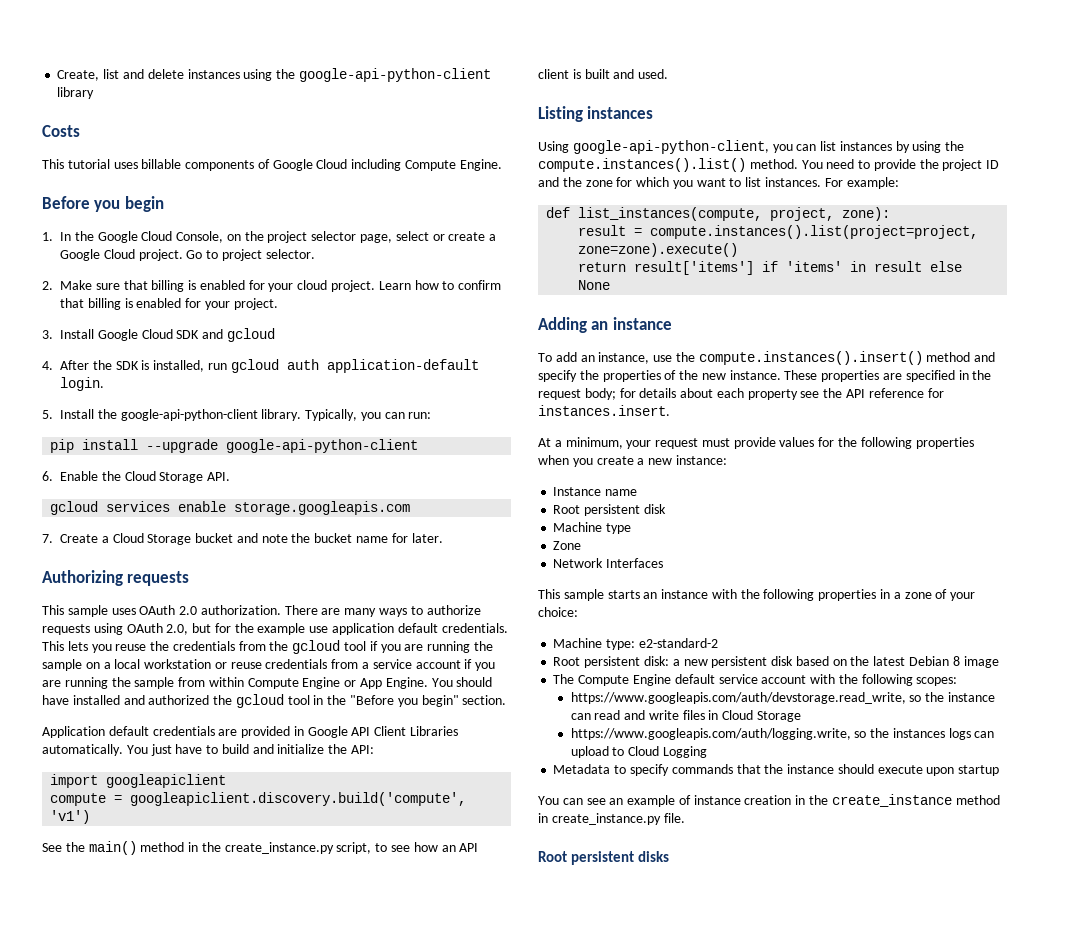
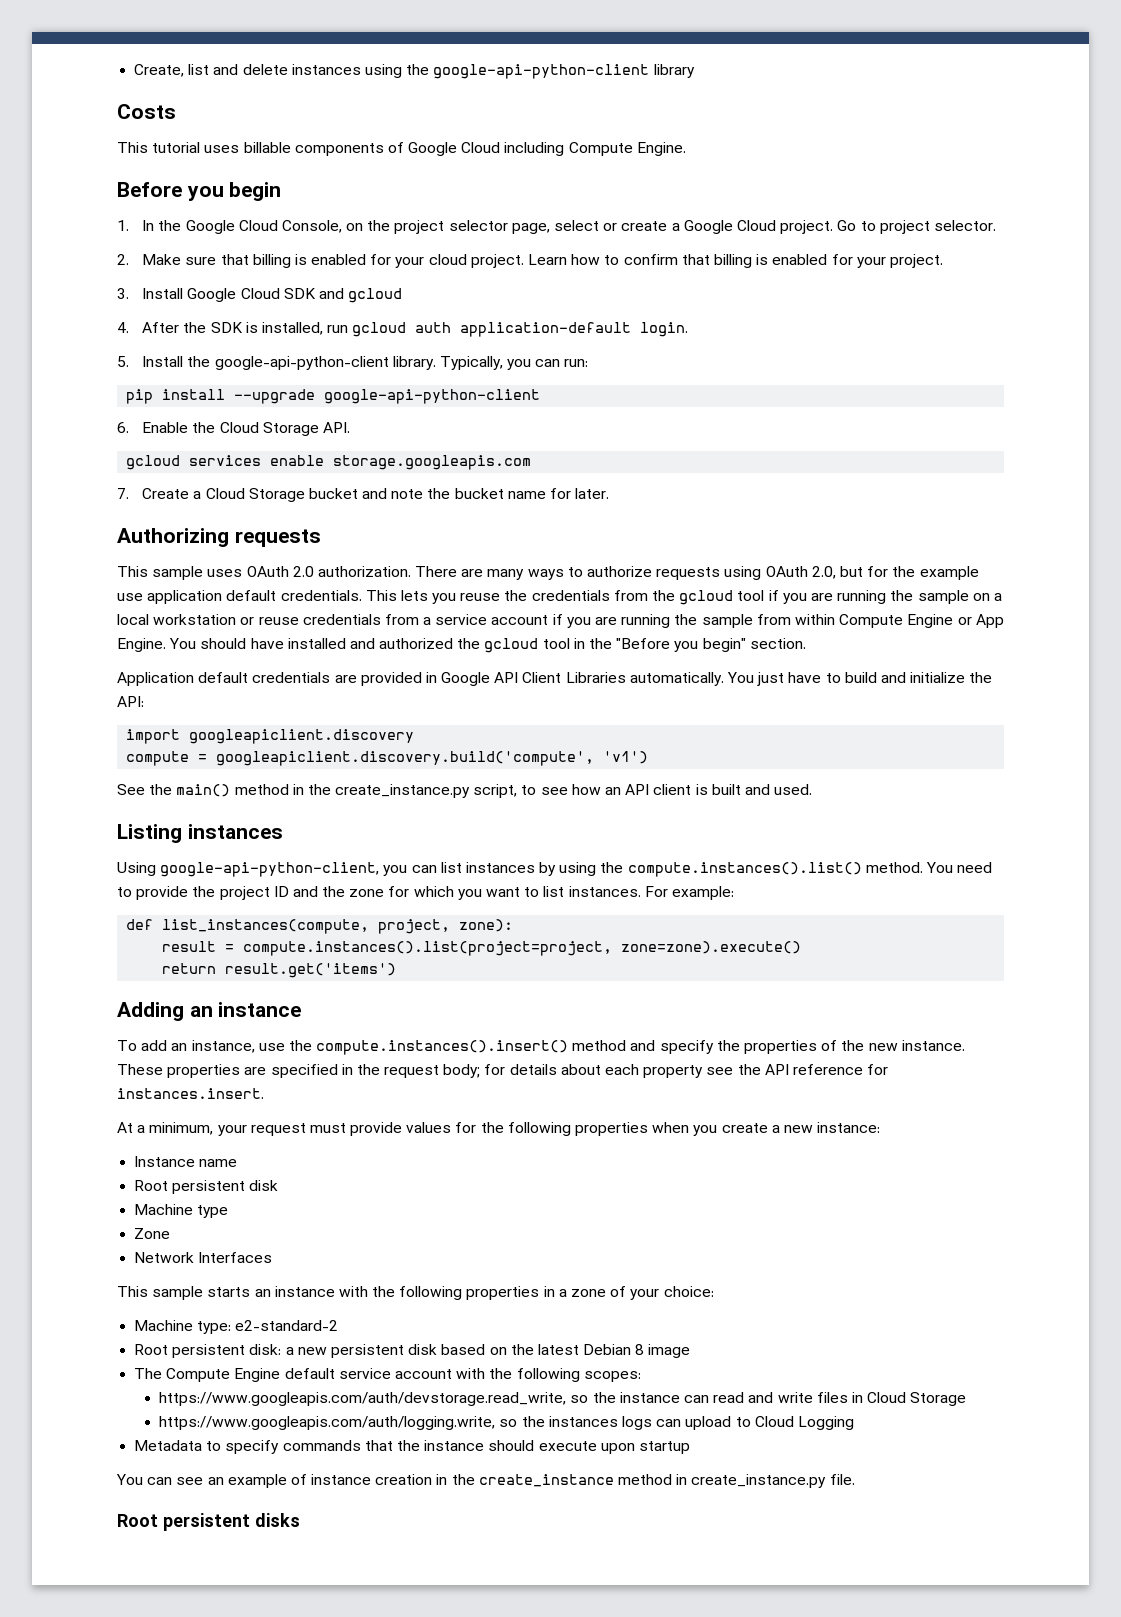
- import googleapiclient
+ import googleapiclient.discovery
- return result['items'] if 'items' in result else None
+ return result.get('items')

